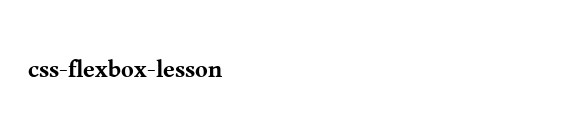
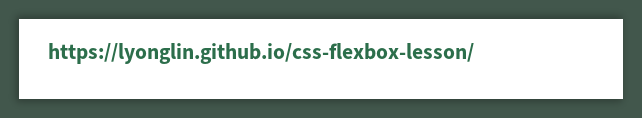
- css-flexbox-lesson
+ https://lyonglin.github.io/css-flexbox-lesson/

